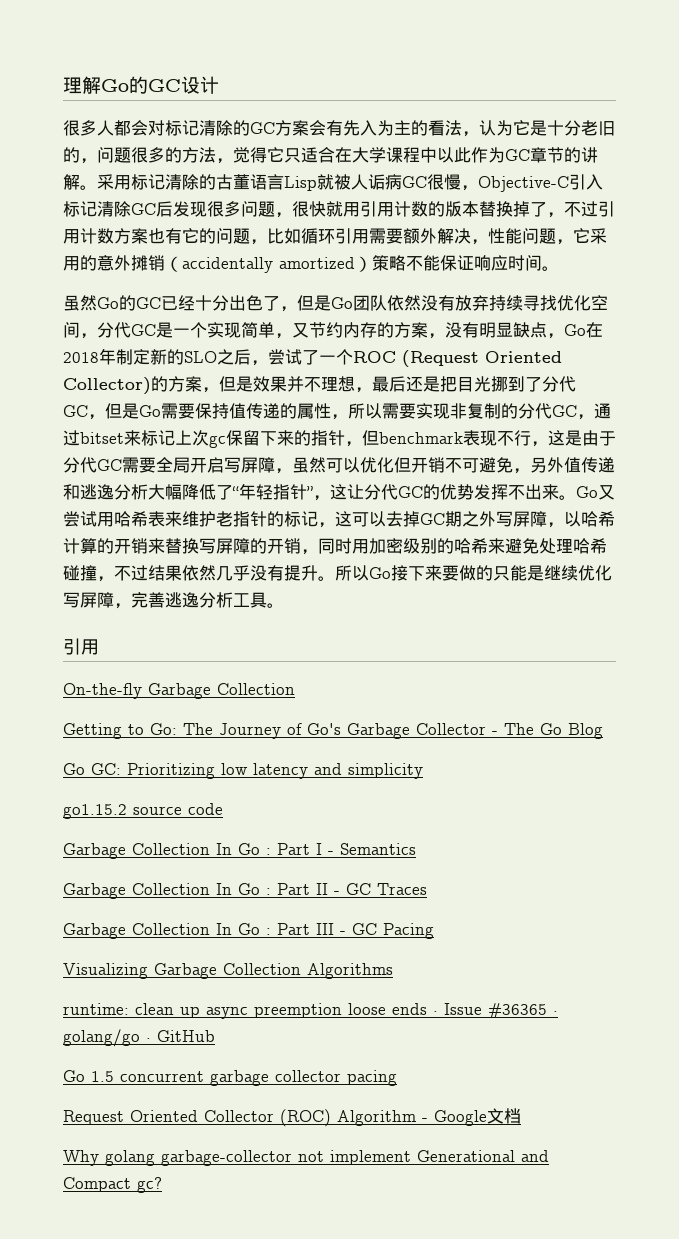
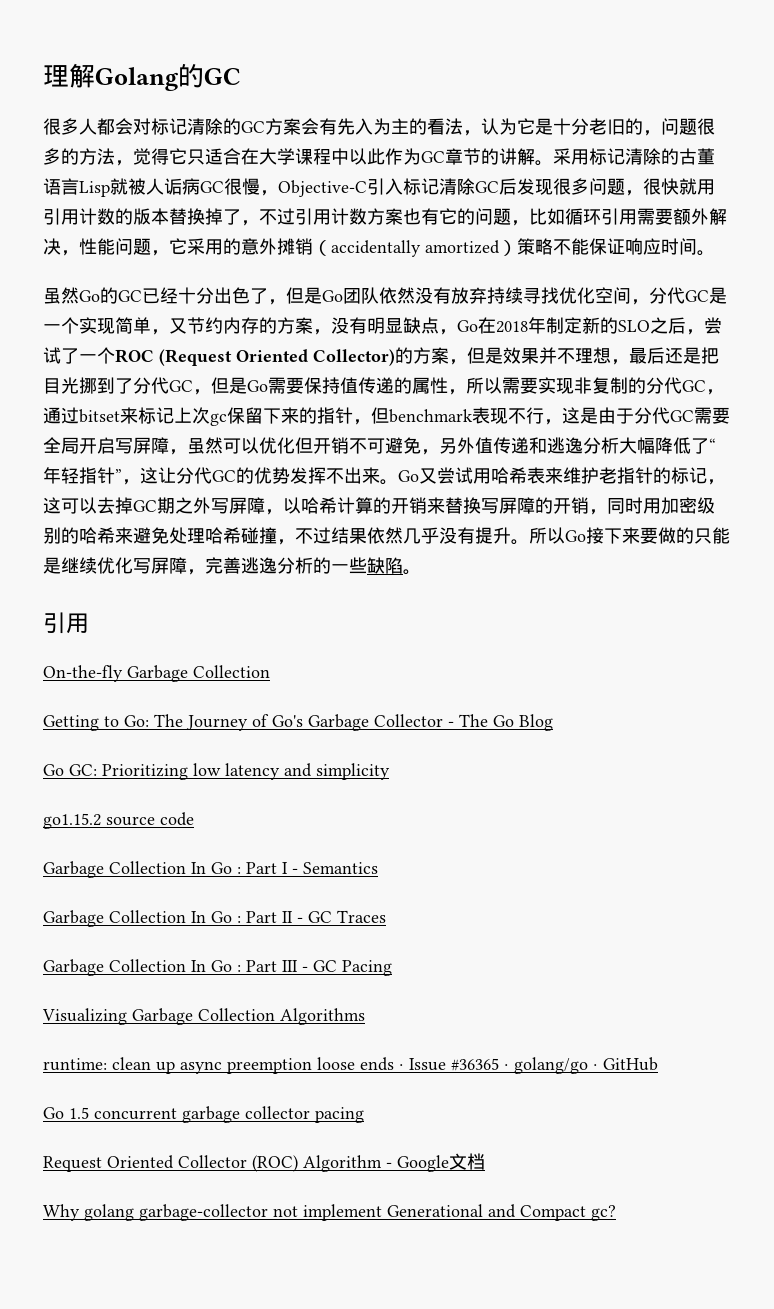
- 理解Go的GC设计
+ 理解Golang的GC
- 所以Go接下来要做的只能是继续优化写屏障，完善逃逸分析工具。
+ 所以Go接下来要做的只能是继续优化写屏障，完善逃逸分析的一些缺陷。

